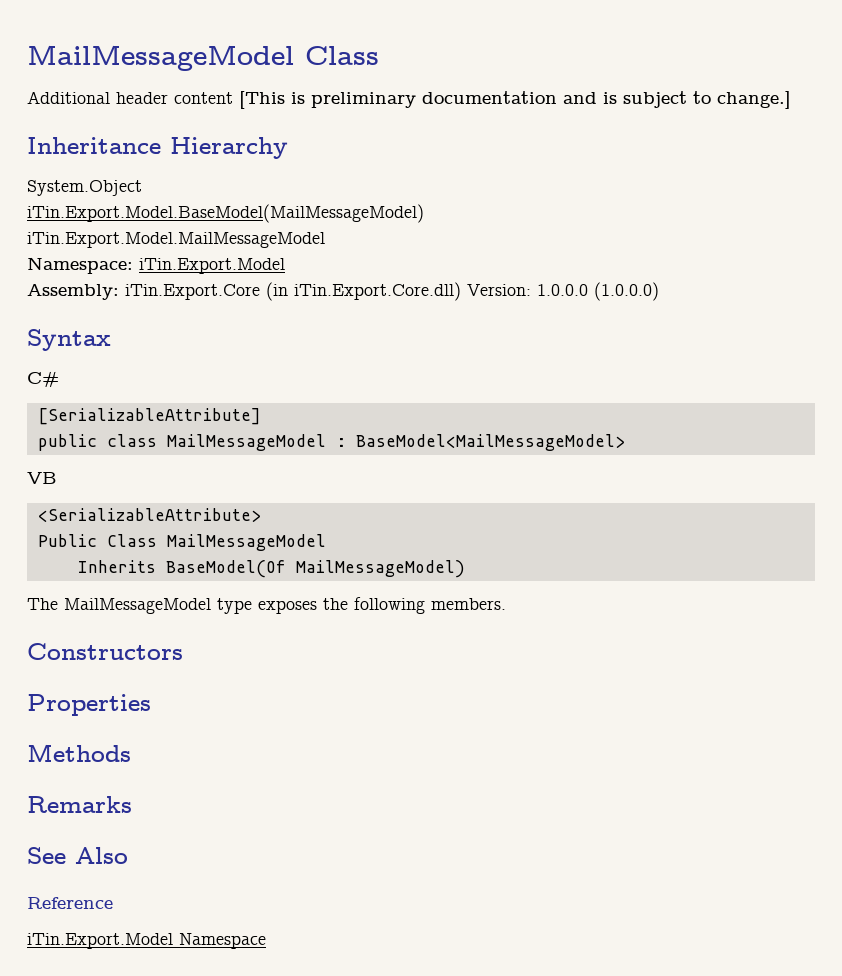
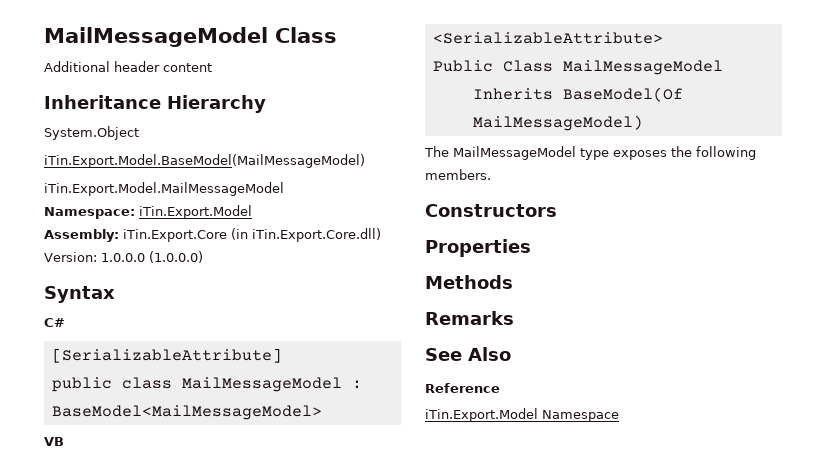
- Additional header content [This is preliminary documentation and is subject to change.]
+ Additional header content

